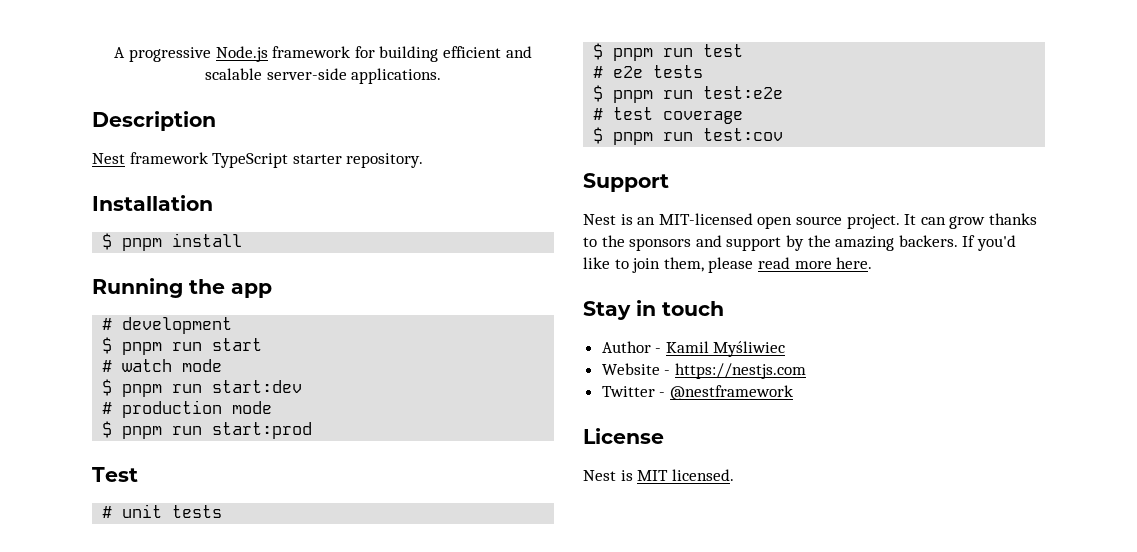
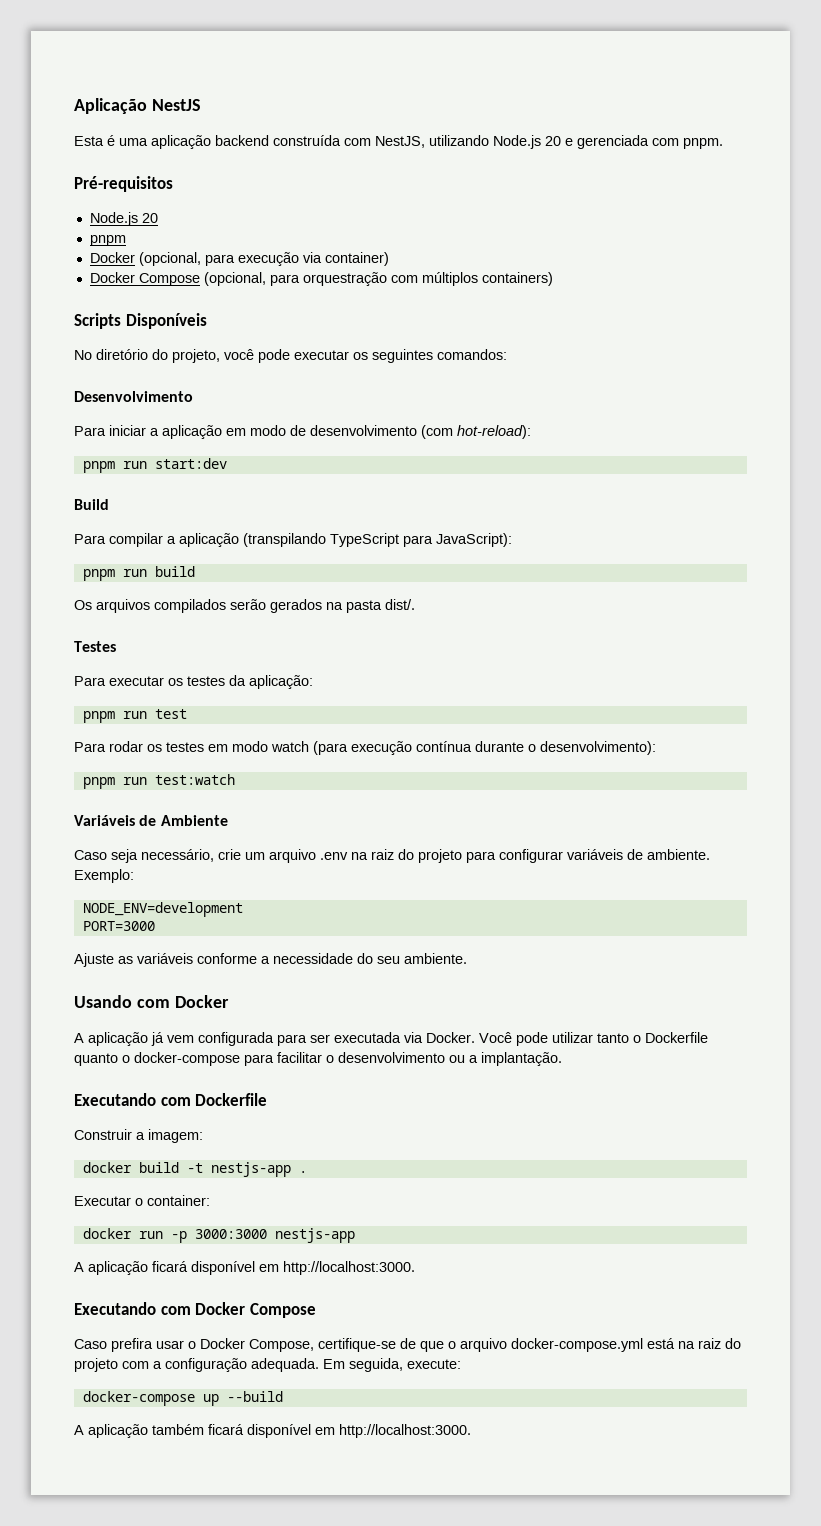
- A progressive Node.js framework for building efficient and scalable server-side applications.
- Description
- Nest framework TypeScript starter repository.
- Installation
- $ pnpm install
- Running the app
- # development
- $ pnpm run start
- # watch mode
- $ pnpm run start:dev
- # production mode
- $ pnpm run start:prod
- Test
- # unit tests
- $ pnpm run test
- # e2e tests
- $ pnpm run test:e2e
- # test coverage
- $ pnpm run test:cov
- Support
- Nest is an MIT-licensed open source project. It can grow thanks to the sponsors and support by the amazing backers. If you'd like to join them, please read more here.
- Stay in touch
- Author - Kamil Myśliwiec
- Website - https://nestjs.com
- Twitter - @nestframework
- License
- Nest is MIT licensed.
+ Aplicação NestJS
+ Esta é uma aplicação backend construída com NestJS, utilizando Node.js 20 e gerenciada com pnpm.
+ Pré-requisitos
+ Node.js 20
+ pnpm
+ Docker (opcional, para execução via container)
+ Docker Compose (opcional, para orquestração com múltiplos containers)
+ Scripts Disponíveis
+ No diretório do projeto, você pode executar os seguintes comandos:
+ Desenvolvimento
+ Para iniciar a aplicação em modo de desenvolvimento (com hot-reload):
+ pnpm run start:dev
+ Build
+ Para compilar a aplicação (transpilando TypeScript para JavaScript):
+ pnpm run build
+ Os arquivos compilados serão gerados na pasta dist/.
+ Testes
+ Para executar os testes da aplicação:
+ pnpm run test
+ Para rodar os testes em modo watch (para execução contínua durante o desenvolvimento):
+ pnpm run test:watch
+ Variáveis de Ambiente
+ Caso seja necessário, crie um arquivo .env na raiz do projeto para configurar variáveis de ambiente. Exemplo:
+ NODE_ENV=development
+ PORT=3000
+ Ajuste as variáveis conforme a necessidade do seu ambiente.
+ Usando com Docker
+ A aplicação já vem configurada para ser executada via Docker. Você pode utilizar tanto o Dockerfile quanto o docker-compose para facilitar o desenvolvimento ou a implantação.
+ Executando com Dockerfile
+ Construir a imagem:
+ docker build -t nestjs-app .
+ Executar o container:
+ docker run -p 3000:3000 nestjs-app
+ A aplicação ficará disponível em http://localhost:3000.
+ Executando com Docker Compose
+ Caso prefira usar o Docker Compose, certifique-se de que o arquivo docker-compose.yml está na raiz do projeto com a configuração adequada. Em seguida, execute:
+ docker-compose up --build
+ A aplicação também ficará disponível em http://localhost:3000.

